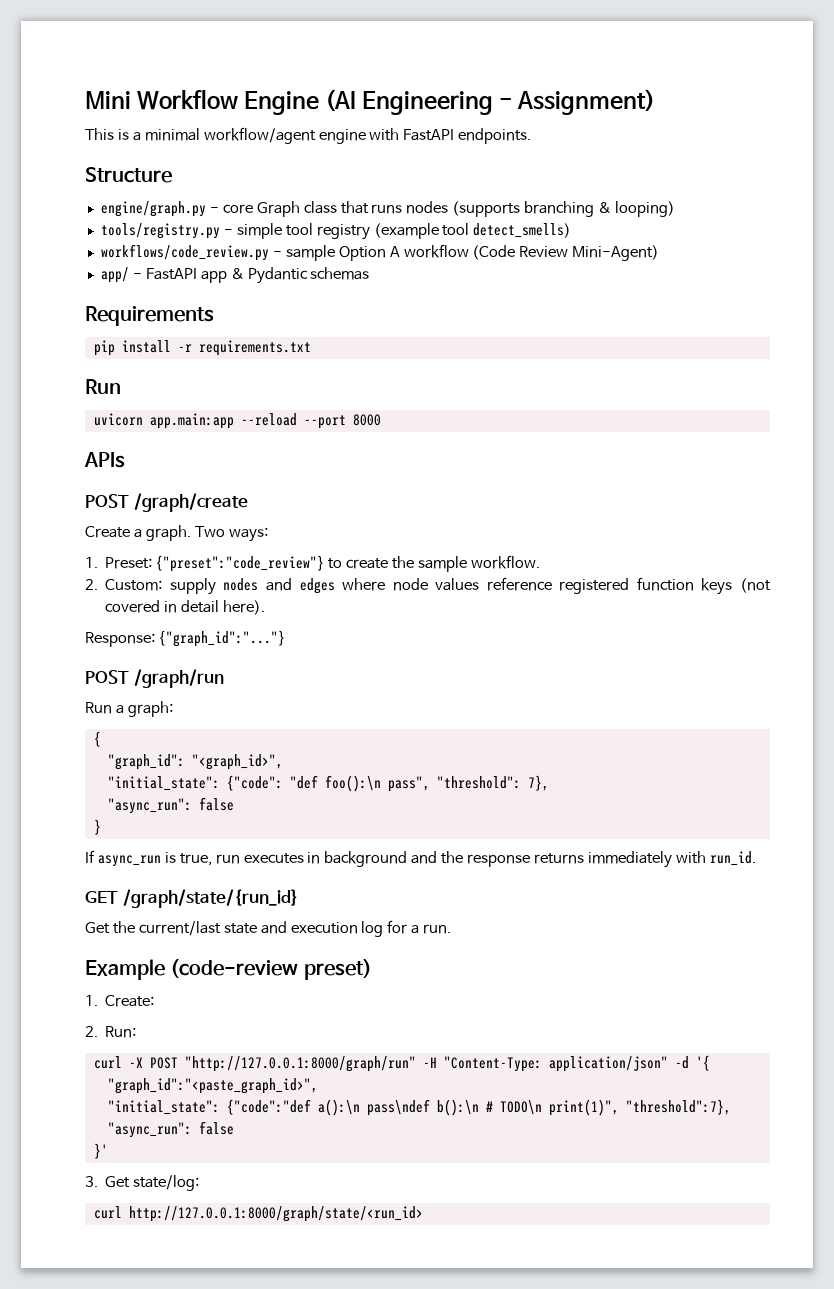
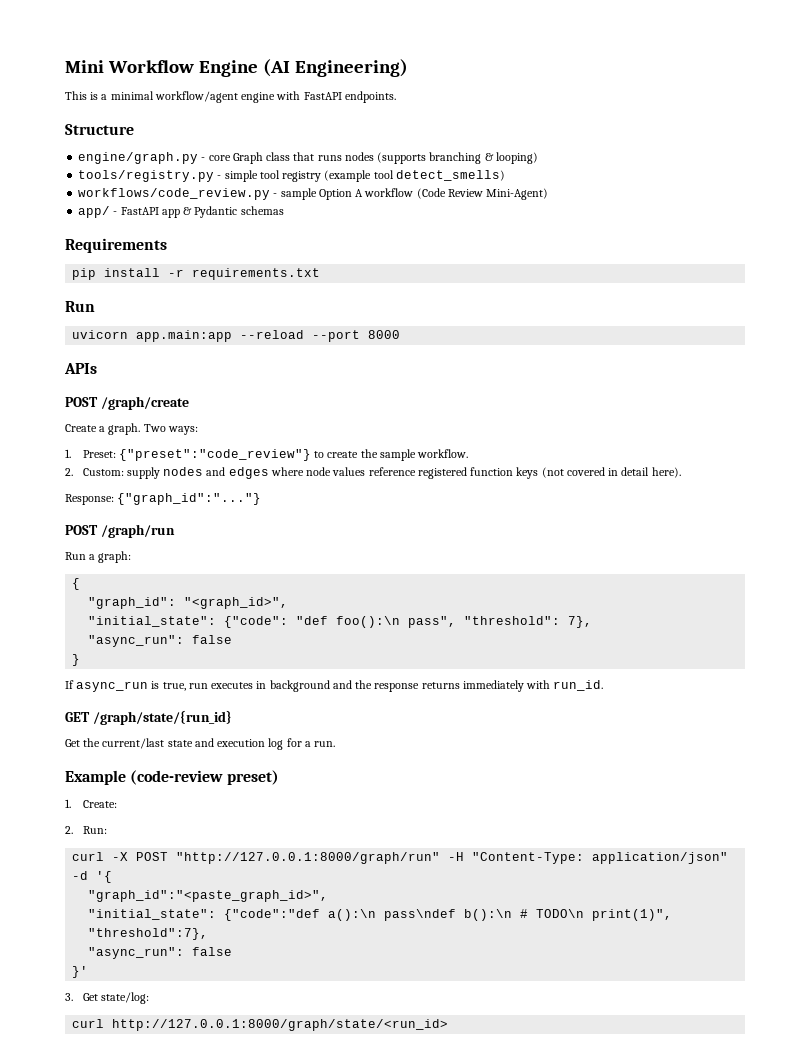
- Mini Workflow Engine (AI Engineering - Assignment)
+ Mini Workflow Engine (AI Engineering)

